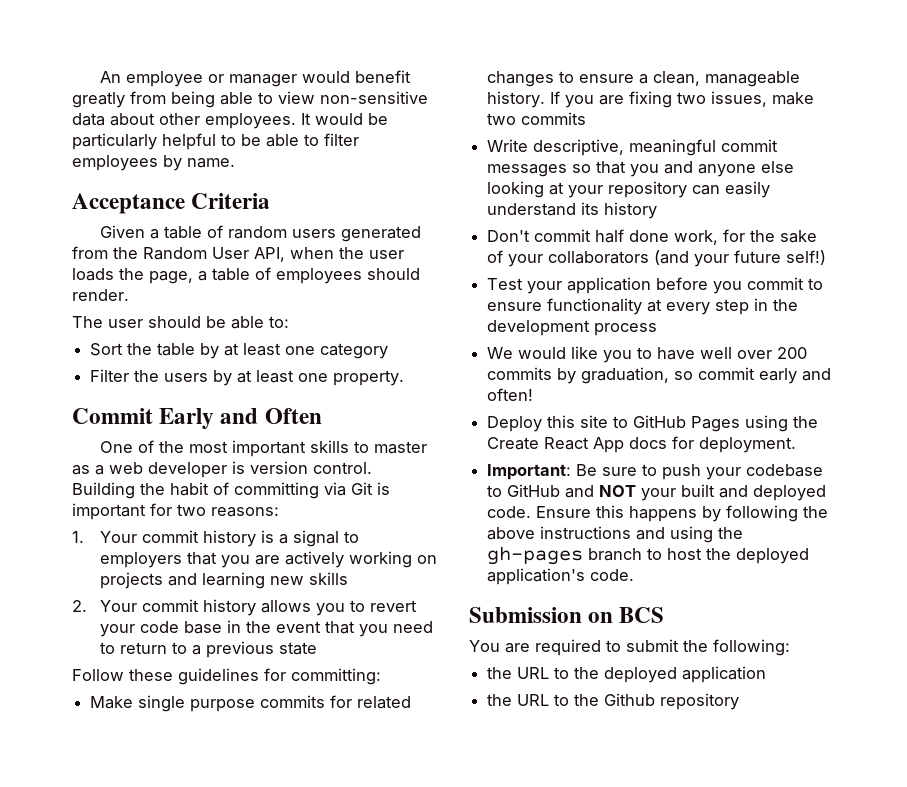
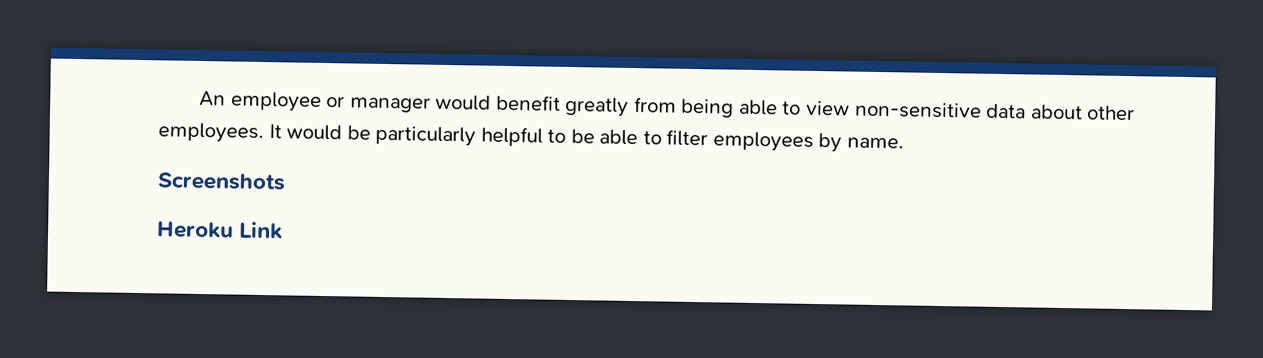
- Acceptance Criteria
- Given a table of random users generated from the Random User API, when the user loads the page, a table of employees should render.
- The user should be able to:
- Sort the table by at least one category
- Filter the users by at least one property.
- Commit Early and Often
- One of the most important skills to master as a web developer is version control. Building the habit of committing via Git is important for two reasons:
- 1. Your commit history is a signal to employers that you are actively working on projects and learning new skills
- 2. Your commit history allows you to revert your code base in the event that you need to return to a previous state
- Follow these guidelines for committing:
- Make single purpose commits for related changes to ensure a clean, manageable history. If you are fixing two issues, make two commits
- Write descriptive, meaningful commit messages so that you and anyone else looking at your repository can easily understand its history
- Don't commit half done work, for the sake of your collaborators (and your future self!)
- Test your application before you commit to ensure functionality at every step in the development process
- We would like you to have well over 200 commits by graduation, so commit early and often!
- Deploy this site to GitHub Pages using the Create React App docs for deployment.
- Important: Be sure to push your codebase to GitHub and NOT your built and deployed code. Ensure this happens by following the above instructions and using the gh-pages branch to host the deployed application's code.
- Submission on BCS
- You are required to submit the following:
- the URL to the deployed application
- the URL to the Github repository
+ Screenshots
+ Heroku Link

